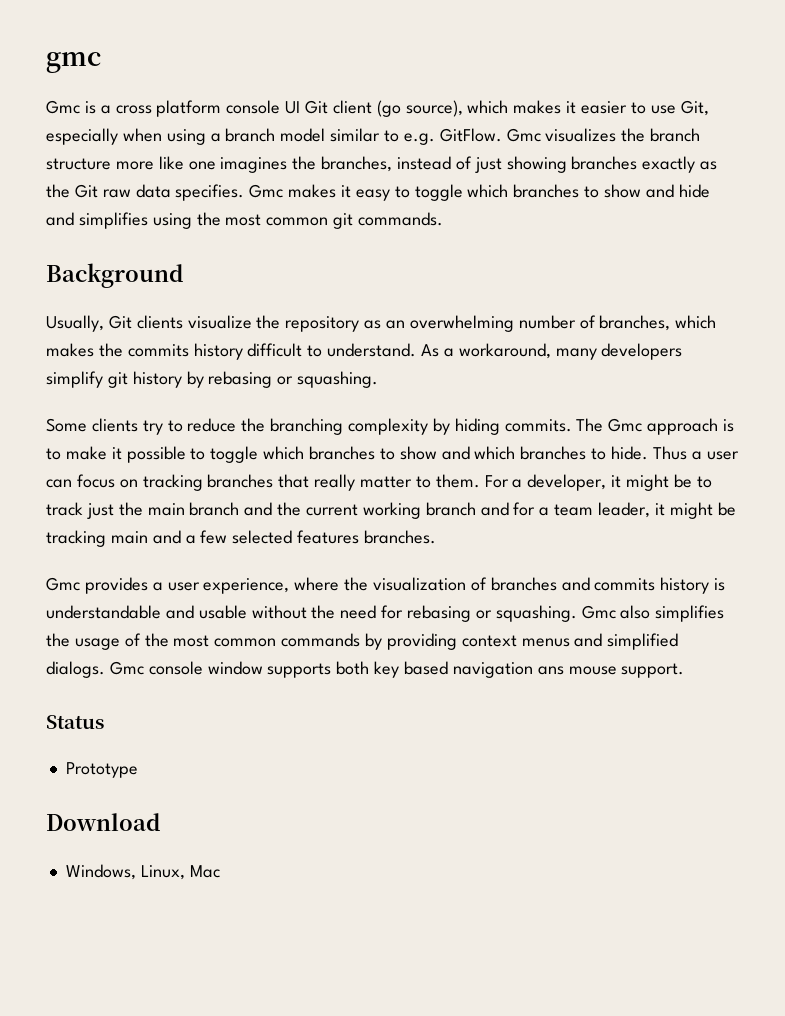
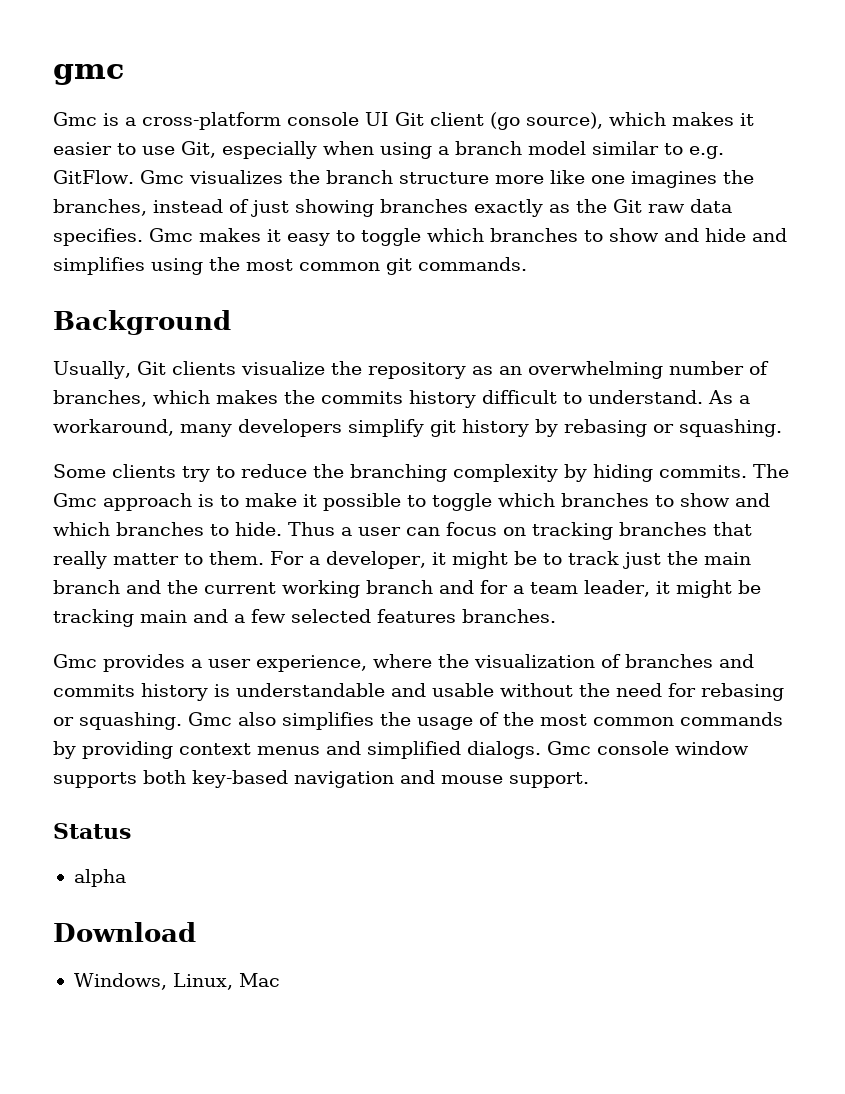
- Gmc is a cross platform console UI Git client (go source), which makes it easier to use Git, especially when using a branch model similar to e.g. GitFlow.
+ Gmc is a cross-platform console UI Git client (go source), which makes it easier to use Git, especially when using a branch model similar to e.g. GitFlow.
- Gmc console window supports both key based navigation ans mouse support.
+ Gmc console window supports both key-based navigation and mouse support.
- Prototype
+ alpha

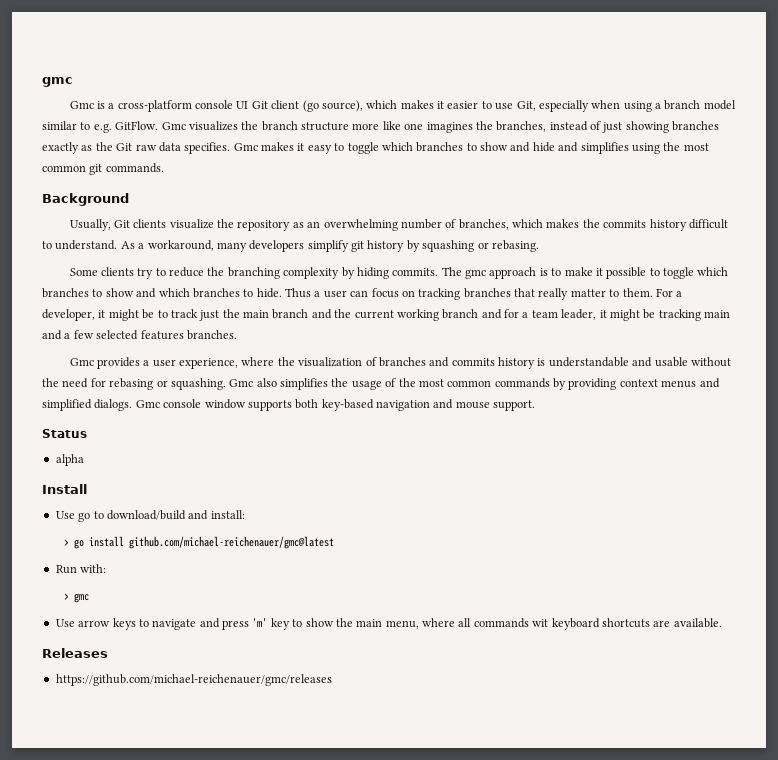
- As a workaround, many developers simplify git history by rebasing or squashing.
+ As a workaround, many developers simplify git history by squashing or rebasing.
- The Gmc approach is to make it possible to toggle which branches to show and which branches to hide.
+ The gmc approach is to make it possible to toggle which branches to show and which branches to hide.
- Download
- Windows, Linux, Mac
+ Install
+ Use go to download/build and install:
+ > go install github.com/michael-reichenauer/gmc@latest
+ Run with:
+ > gmc
+ Use arrow keys to navigate and press 'm' key to show the main menu, where all commands wit keyboard shortcuts are available.
+ Releases
+ https://github.com/michael-reichenauer/gmc/releases

